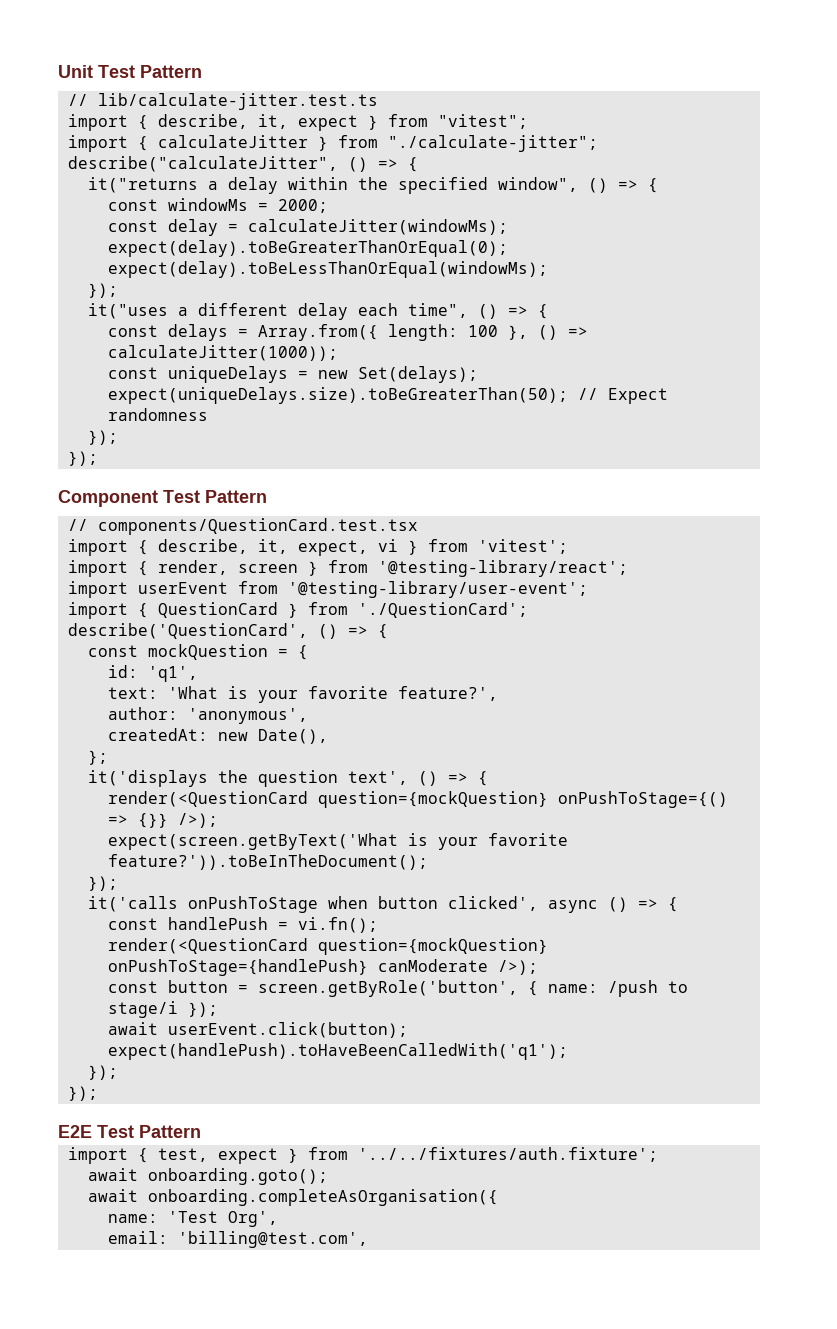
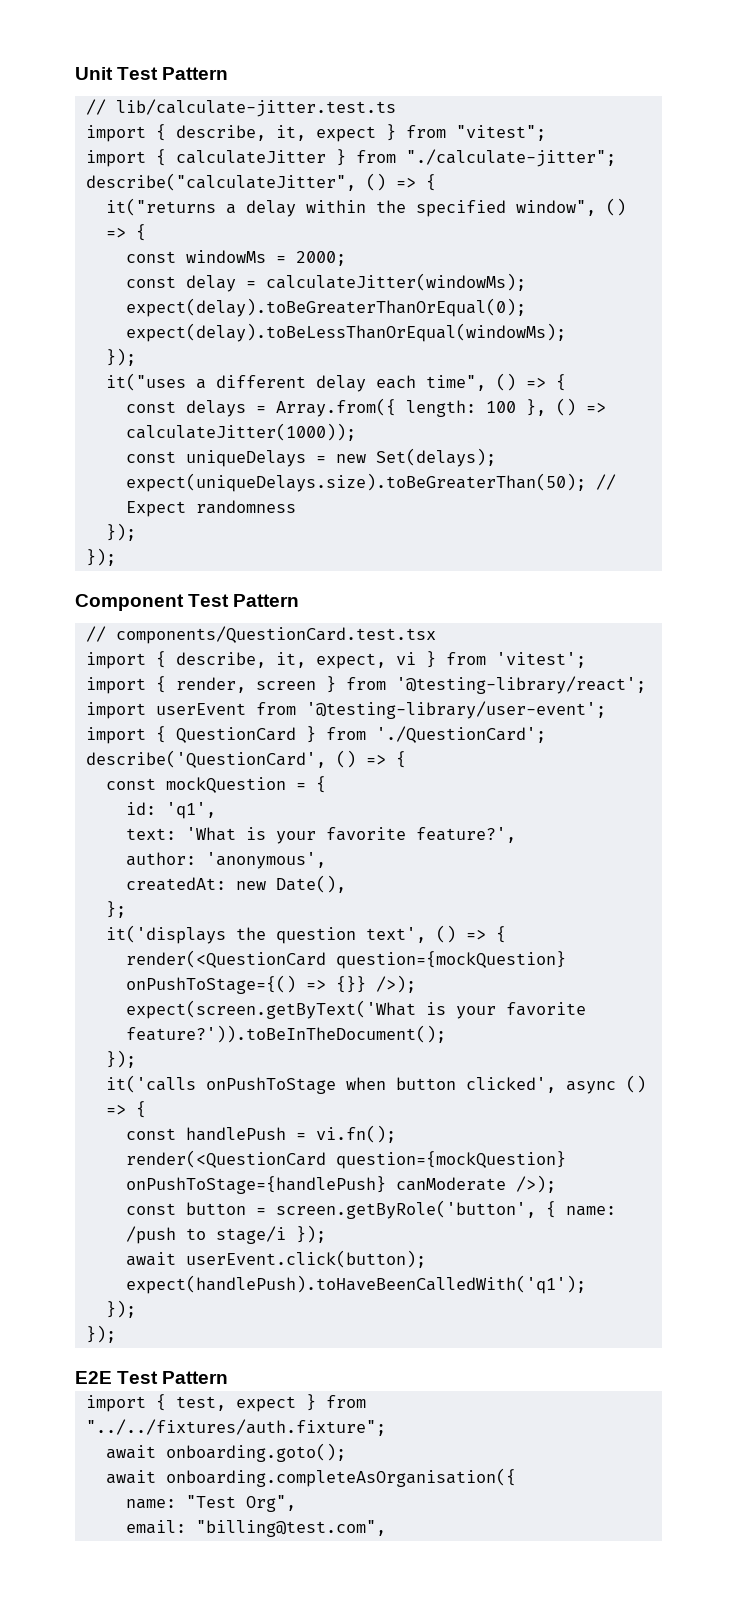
- import { test, expect } from '../../fixtures/auth.fixture';
+ import { test, expect } from "../../fixtures/auth.fixture";
- name: 'Test Org',
+ name: "Test Org",
- email: 'billing@test.com',
+ email: "billing@test.com",

